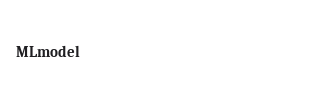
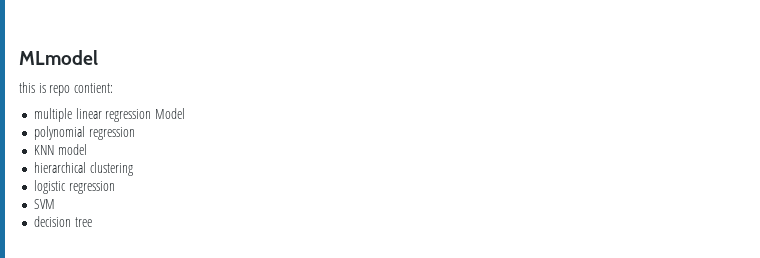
+ this is repo contient:
+ multiple linear regression Model
+ polynomial regression
+ KNN model
+ hierarchical clustering
+ logistic regression
+ SVM
+ decision tree

